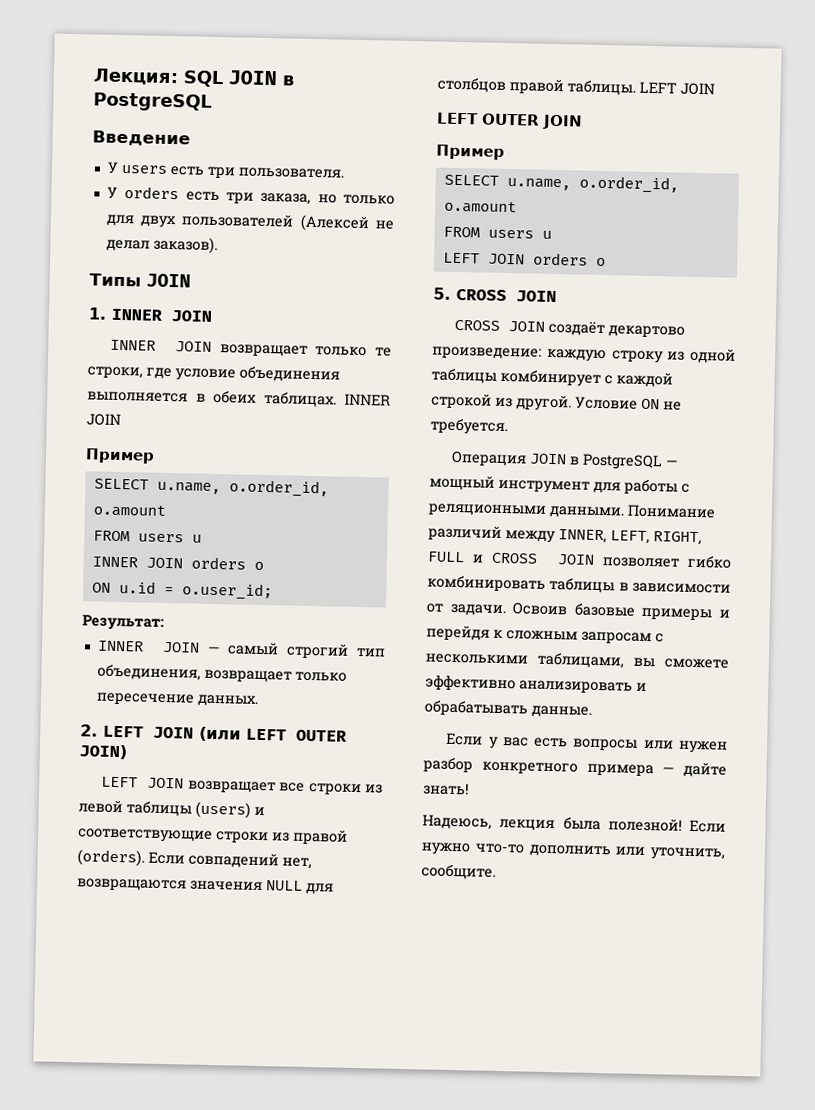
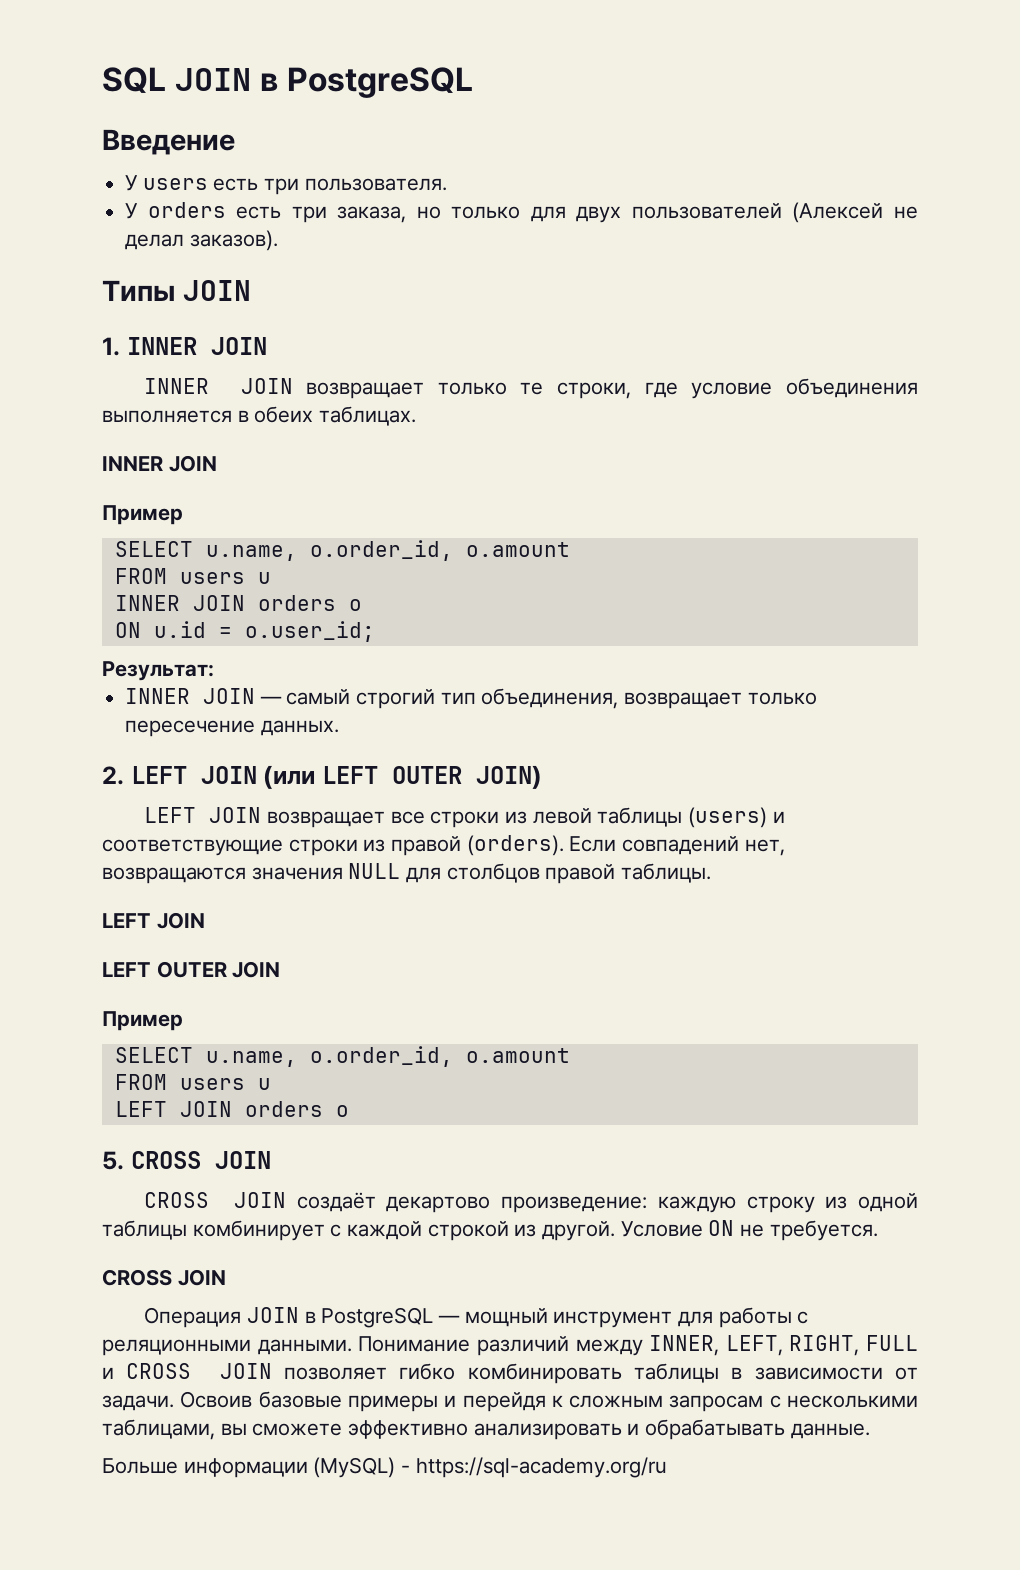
- Лекция: SQL JOIN в PostgreSQL
+ SQL JOIN в PostgreSQL
- INNER JOIN возвращает только те строки, где условие объединения выполняется в обеих таблицах. INNER JOIN
+ INNER JOIN возвращает только те строки, где условие объединения выполняется в обеих таблицах.
+ INNER JOIN
- Если совпадений нет, возвращаются значения NULL для столбцов правой таблицы. LEFT JOIN
+ Если совпадений нет, возвращаются значения NULL для столбцов правой таблицы.
+ LEFT JOIN
  Условие ON не требуется.
+ CROSS JOIN
- Если у вас есть вопросы или нужен разбор конкретного примера — дайте знать!
- Надеюсь, лекция была полезной! Если нужно что-то дополнить или уточнить, сообщите.
+ Больше информации (MySQL) - https://sql-academy.org/ru

